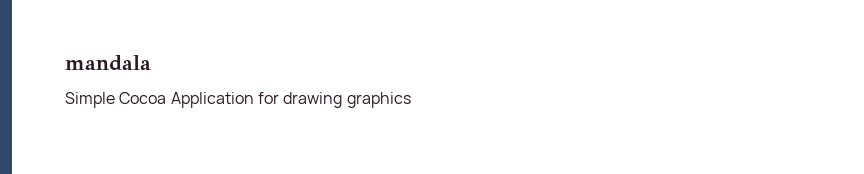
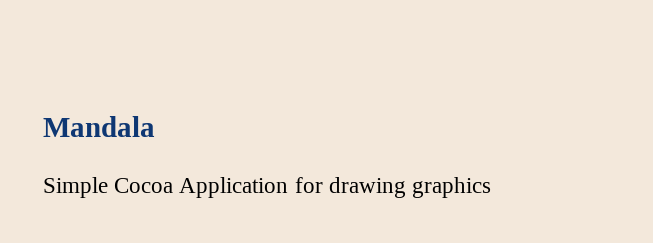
- mandala
+ Mandala

